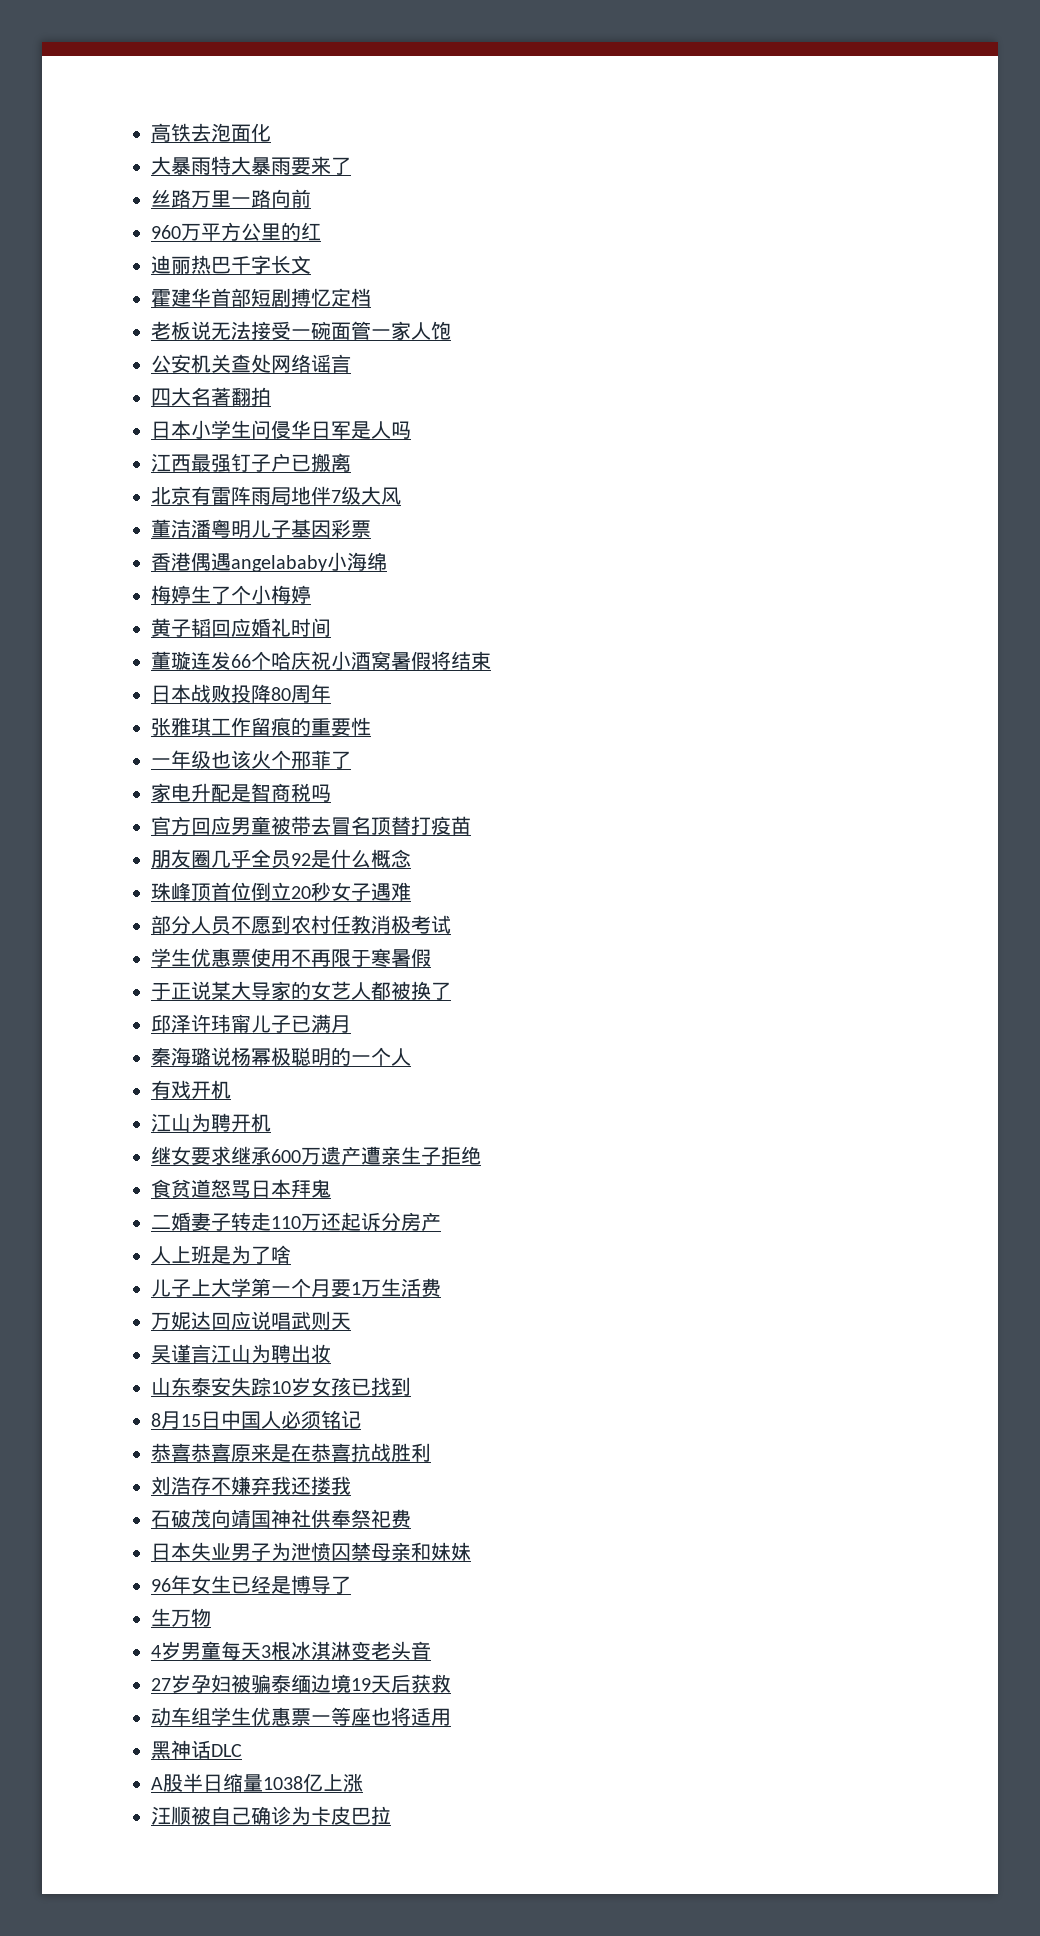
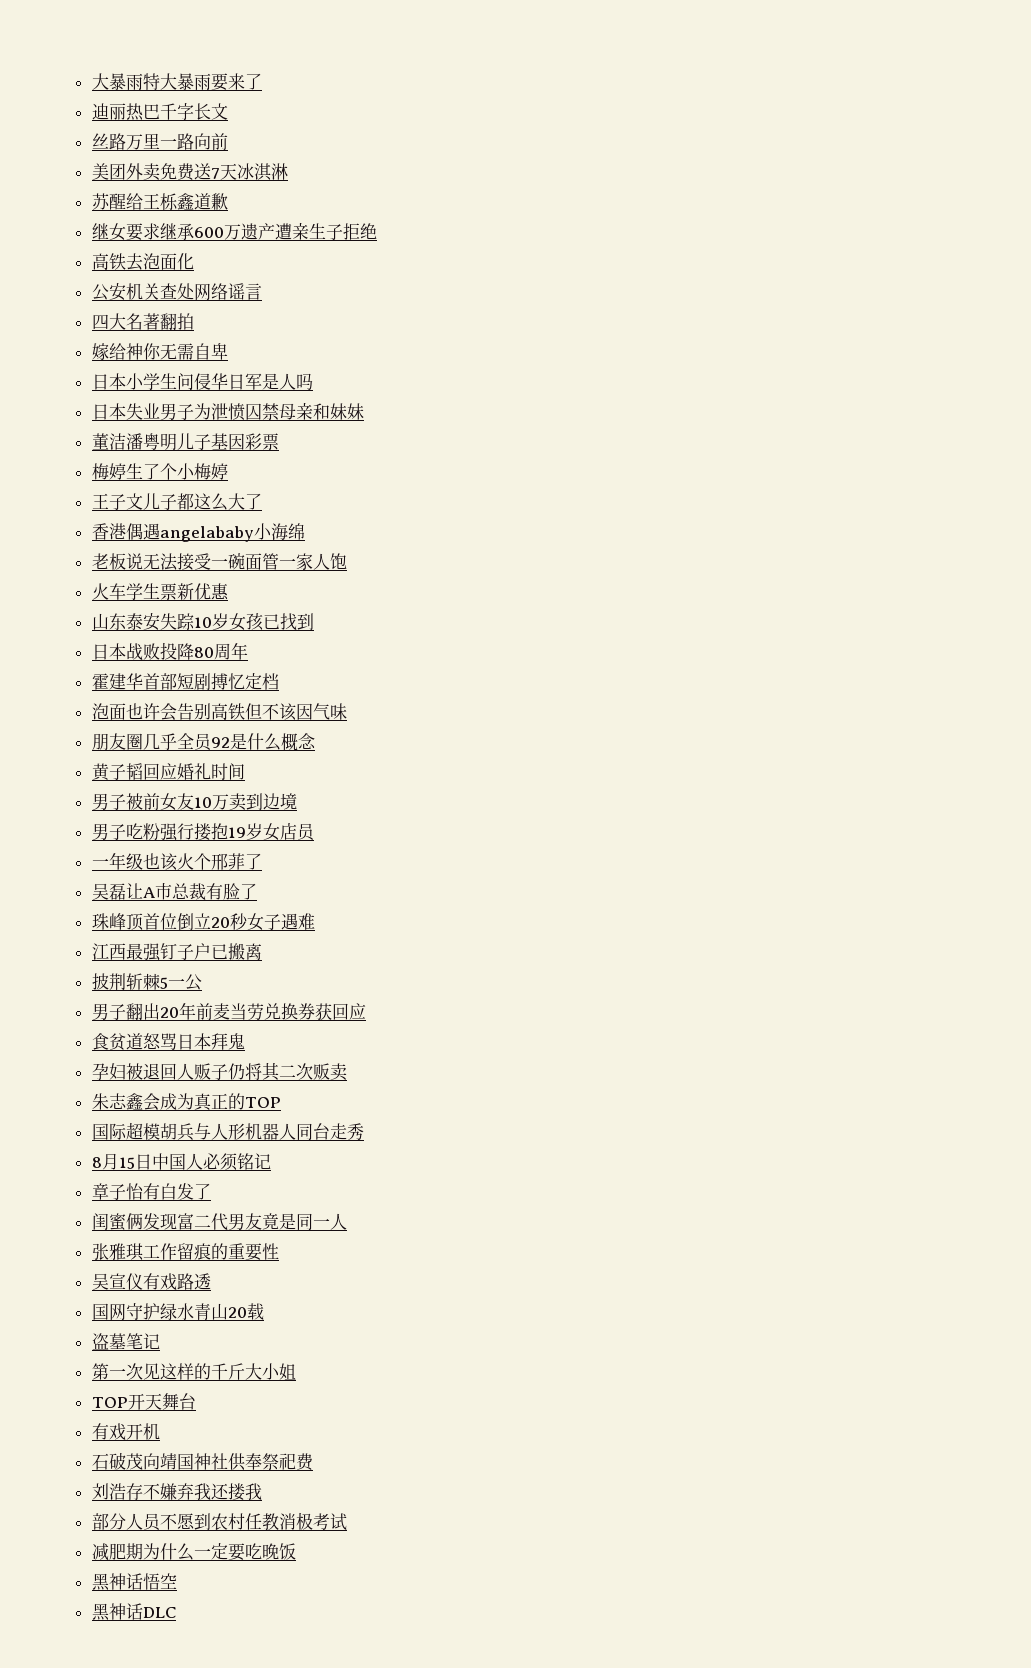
- 高铁去泡面化
+ 迪丽热巴千字长文
- 960万平方公里的红
- 迪丽热巴千字长文
- 霍建华首部短剧搏忆定档
- 老板说无法接受一碗面管一家人饱
+ 美团外卖免费送7天冰淇淋
+ 苏醒给王栎鑫道歉
+ 继女要求继承600万遗产遭亲生子拒绝
+ 高铁去泡面化
+ 嫁给神你无需自卑
- 江西最强钉子户已搬离
- 北京有雷阵雨局地伴7级大风
- 董洁潘粤明儿子基因彩票
- 香港偶遇angelababy小海绵
- 梅婷生了个小梅婷
- 黄子韬回应婚礼时间
- 董璇连发66个哈庆祝小酒窝暑假将结束
- 日本战败投降80周年
- 张雅琪工作留痕的重要性
- 一年级也该火个邢菲了
- 家电升配是智商税吗
- 官方回应男童被带去冒名顶替打疫苗
- 朋友圈几乎全员92是什么概念
- 珠峰顶首位倒立20秒女子遇难
- 部分人员不愿到农村任教消极考试
- 学生优惠票使用不再限于寒暑假
- 于正说某大导家的女艺人都被换了
- 邱泽许玮甯儿子已满月
- 秦海璐说杨幂极聪明的一个人
- 有戏开机
- 江山为聘开机
- 继女要求继承600万遗产遭亲生子拒绝
- 食贫道怒骂日本拜鬼
- 二婚妻子转走110万还起诉分房产
- 人上班是为了啥
- 儿子上大学第一个月要1万生活费
- 万妮达回应说唱武则天
- 吴谨言江山为聘出妆
- 山东泰安失踪10岁女孩已找到
- 8月15日中国人必须铭记
- 恭喜恭喜原来是在恭喜抗战胜利
- 刘浩存不嫌弃我还搂我
- 石破茂向靖国神社供奉祭祀费
- 96年女生已经是博导了
- 生万物
- 4岁男童每天3根冰淇淋变老头音
- 27岁孕妇被骗泰缅边境19天后获救
- 动车组学生优惠票一等座也将适用
+ 董洁潘粤明儿子基因彩票
+ 梅婷生了个小梅婷
+ 王子文儿子都这么大了
+ 香港偶遇angelababy小海绵
+ 老板说无法接受一碗面管一家人饱
+ 火车学生票新优惠
+ 山东泰安失踪10岁女孩已找到
+ 日本战败投降80周年
+ 霍建华首部短剧搏忆定档
+ 泡面也许会告别高铁但不该因气味
+ 朋友圈几乎全员92是什么概念
+ 黄子韬回应婚礼时间
+ 男子被前女友10万卖到边境
+ 男子吃粉强行搂抱19岁女店员
+ 一年级也该火个邢菲了
+ 吴磊让A市总裁有脸了
+ 珠峰顶首位倒立20秒女子遇难
+ 江西最强钉子户已搬离
+ 披荆斩棘5一公
+ 男子翻出20年前麦当劳兑换券获回应
+ 食贫道怒骂日本拜鬼
+ 孕妇被退回人贩子仍将其二次贩卖
+ 朱志鑫会成为真正的TOP
+ 国际超模胡兵与人形机器人同台走秀
+ 8月15日中国人必须铭记
+ 章子怡有白发了
+ 闺蜜俩发现富二代男友竟是同一人
+ 张雅琪工作留痕的重要性
+ 吴宣仪有戏路透
+ 国网守护绿水青山20载
+ 盗墓笔记
+ 第一次见这样的千斤大小姐
+ TOP开天舞台
+ 有戏开机
+ 石破茂向靖国神社供奉祭祀费
+ 刘浩存不嫌弃我还搂我
+ 部分人员不愿到农村任教消极考试
+ 减肥期为什么一定要吃晚饭
+ 黑神话悟空
  黑神话DLC
- A股半日缩量1038亿上涨
- 汪顺被自己确诊为卡皮巴拉

